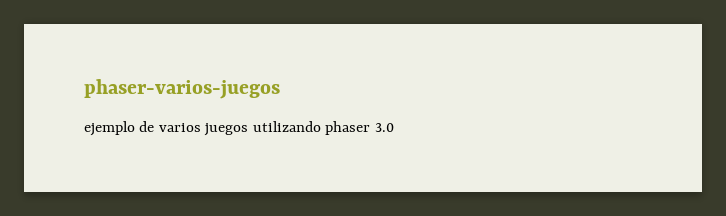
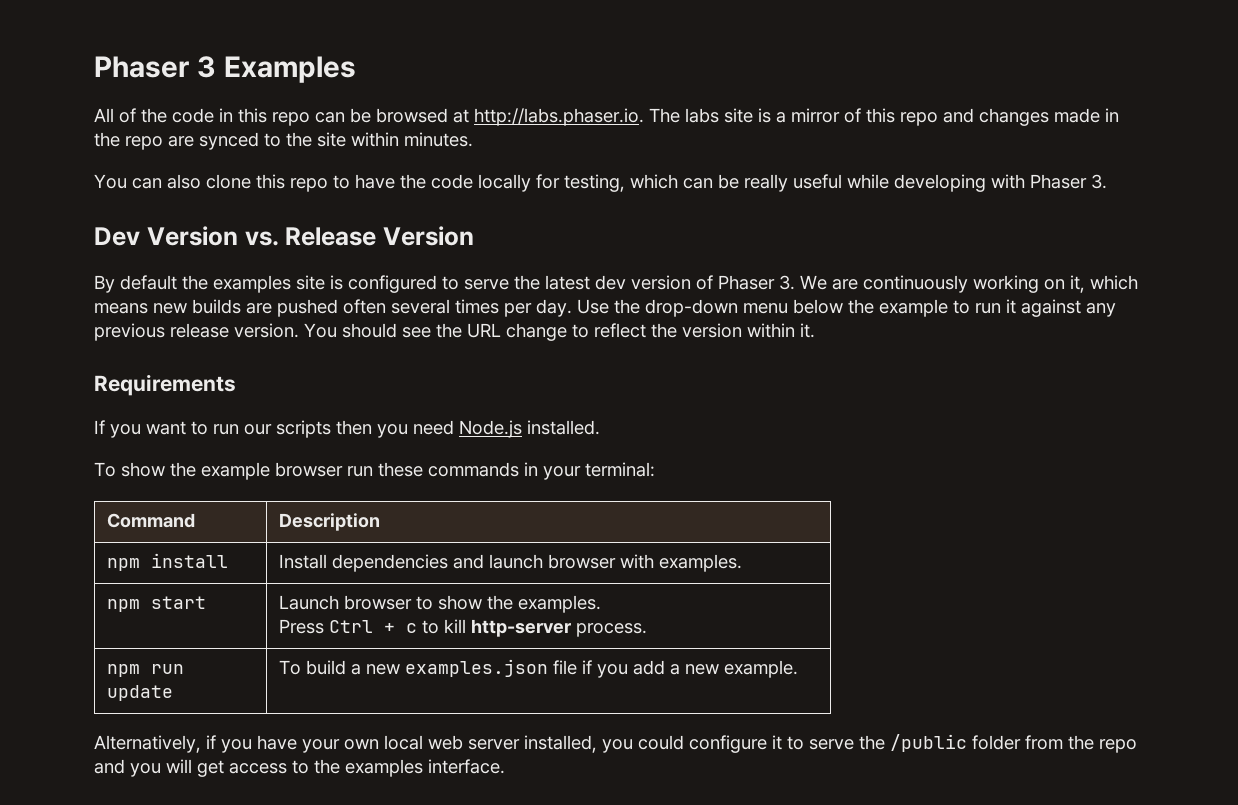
- phaser-varios-juegos
- ejemplo de varios juegos utilizando phaser 3.0
+ Phaser 3 Examples
+ All of the code in this repo can be browsed at http://labs.phaser.io. The labs site is a mirror of this repo and changes made in the repo are synced to the site within minutes.
+ You can also clone this repo to have the code locally for testing, which can be really useful while developing with Phaser 3.
+ Dev Version vs. Release Version
+ By default the examples site is configured to serve the latest dev version of Phaser 3. We are continuously working on it, which means new builds are pushed often several times per day. Use the drop-down menu below the example to run it against any previous release version. You should see the URL change to reflect the version within it.
+ Requirements
+ If you want to run our scripts then you need Node.js installed.
+ To show the example browser run these commands in your terminal:
+ Command | Description
+ npm install | Install dependencies and launch browser with examples.
+ npm start | Launch browser to show the examples.
+ Press Ctrl + c to kill http-server process.
+ npm run update | To build a new examples.json file if you add a new example.
+ Alternatively, if you have your own local web server installed, you could configure it to serve the /public folder from the repo and you will get access to the examples interface.

